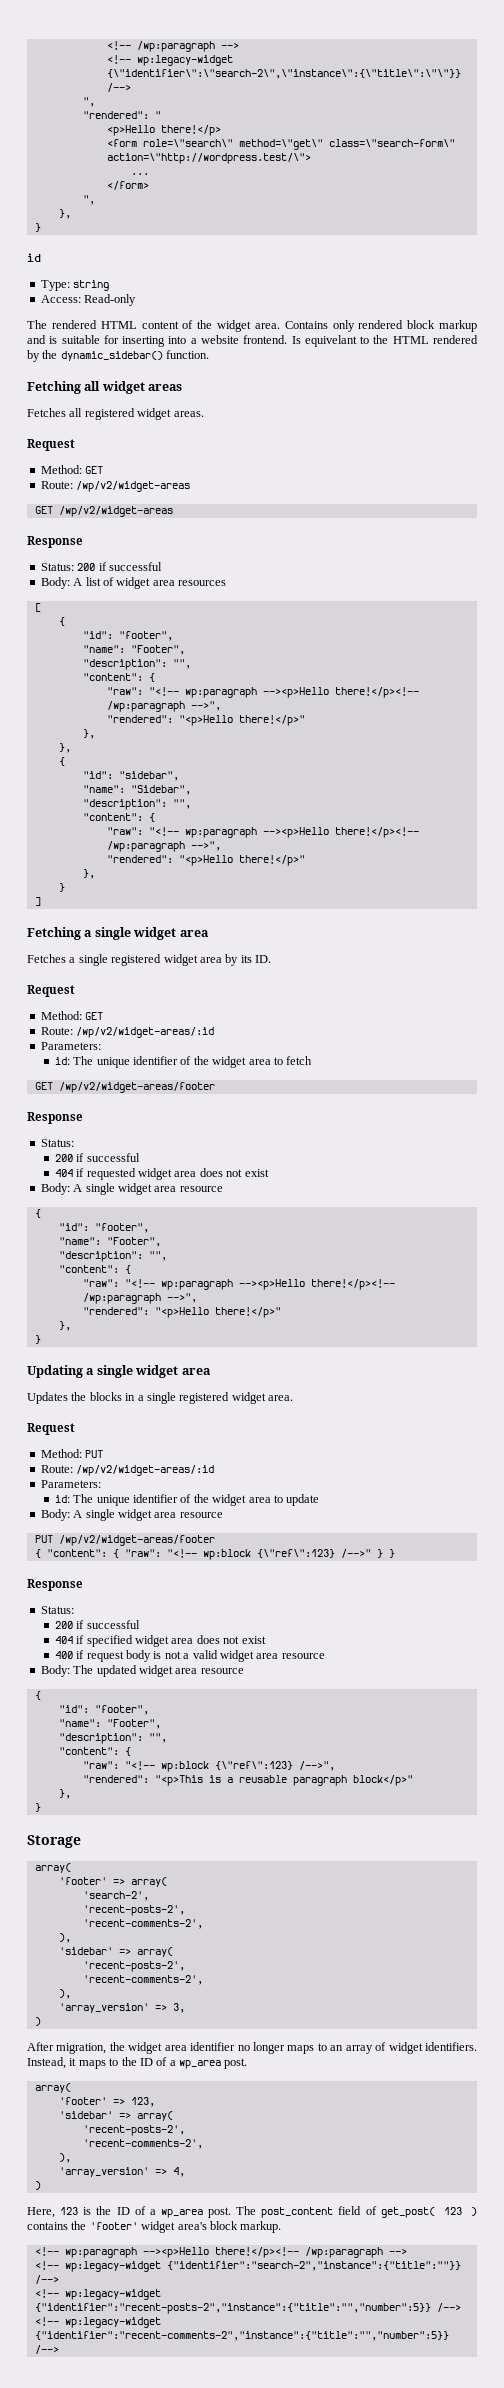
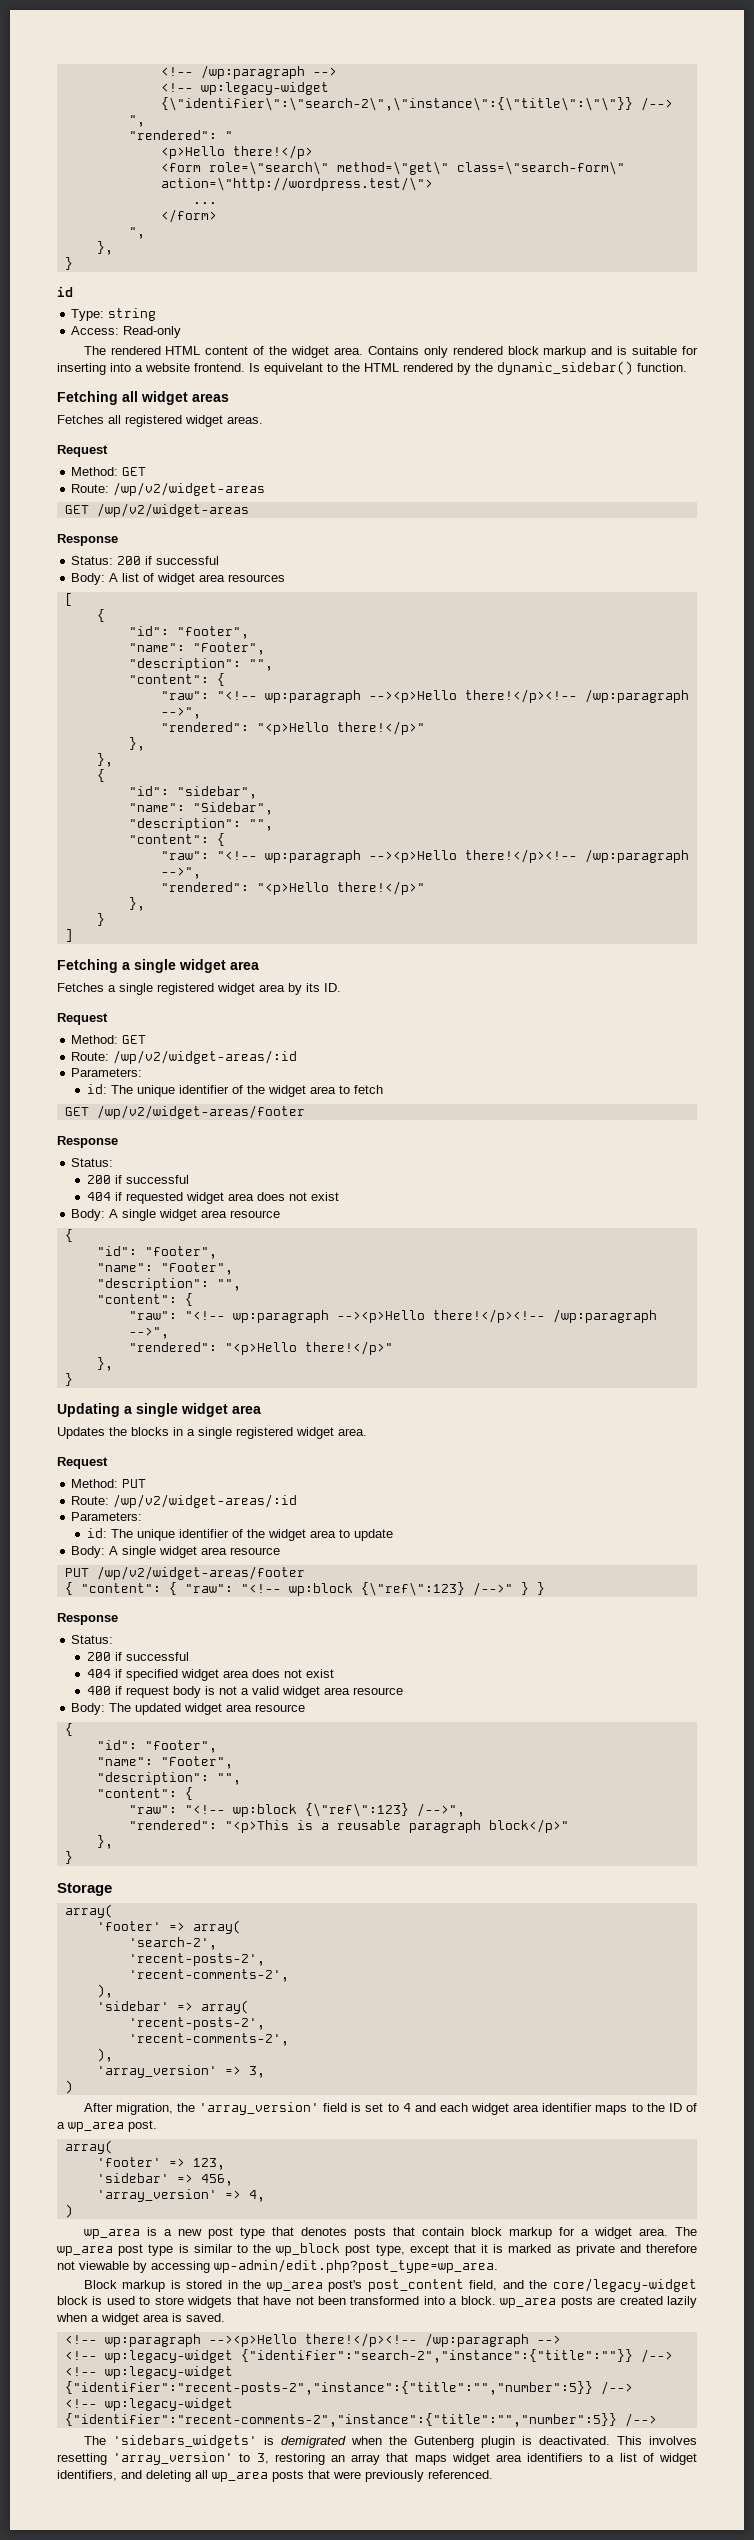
- After migration, the widget area identifier no longer maps to an array of widget identifiers. Instead, it maps to the ID of a wp_area post.
+ After migration, the 'array_version' field is set to 4 and each widget area identifier maps to the ID of a wp_area post.
  'footer' => 123,
- 'sidebar' => array(
- 'recent-posts-2',
- 'recent-comments-2',
- ),
+ 'sidebar' => 456,
- Here, 123 is the ID of a wp_area post. The post_content field of get_post( 123 ) contains the 'footer' widget area's block markup.
+ wp_area is a new post type that denotes posts that contain block markup for a widget area. The wp_area post type is similar to the wp_block post type, except that it is marked as private and therefore not viewable by accessing wp-admin/edit.php?post_type=wp_area.
+ Block markup is stored in the wp_area post's post_content field, and the core/legacy-widget block is used to store widgets that have not been transformed into a block. wp_area posts are created lazily when a widget area is saved.
+ The 'sidebars_widgets' is demigrated when the Gutenberg plugin is deactivated. This involves resetting 'array_version' to 3, restoring an array that maps widget area identifiers to a list of widget identifiers, and deleting all wp_area posts that were previously referenced.

